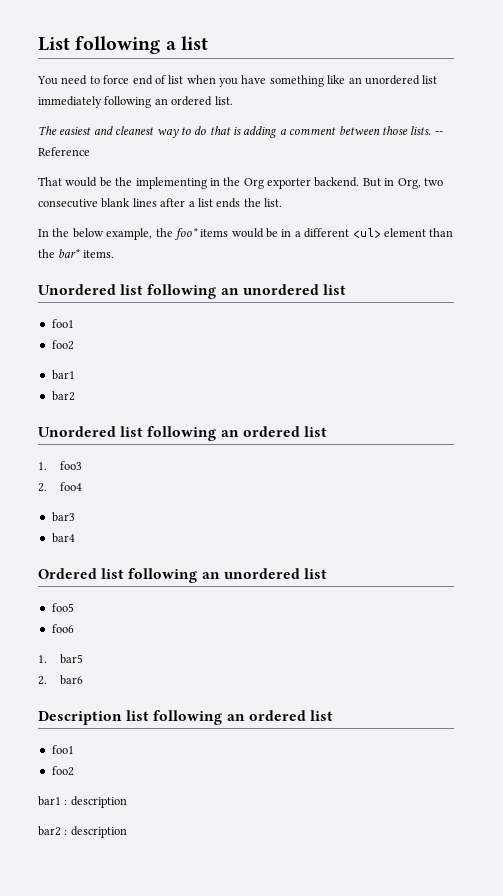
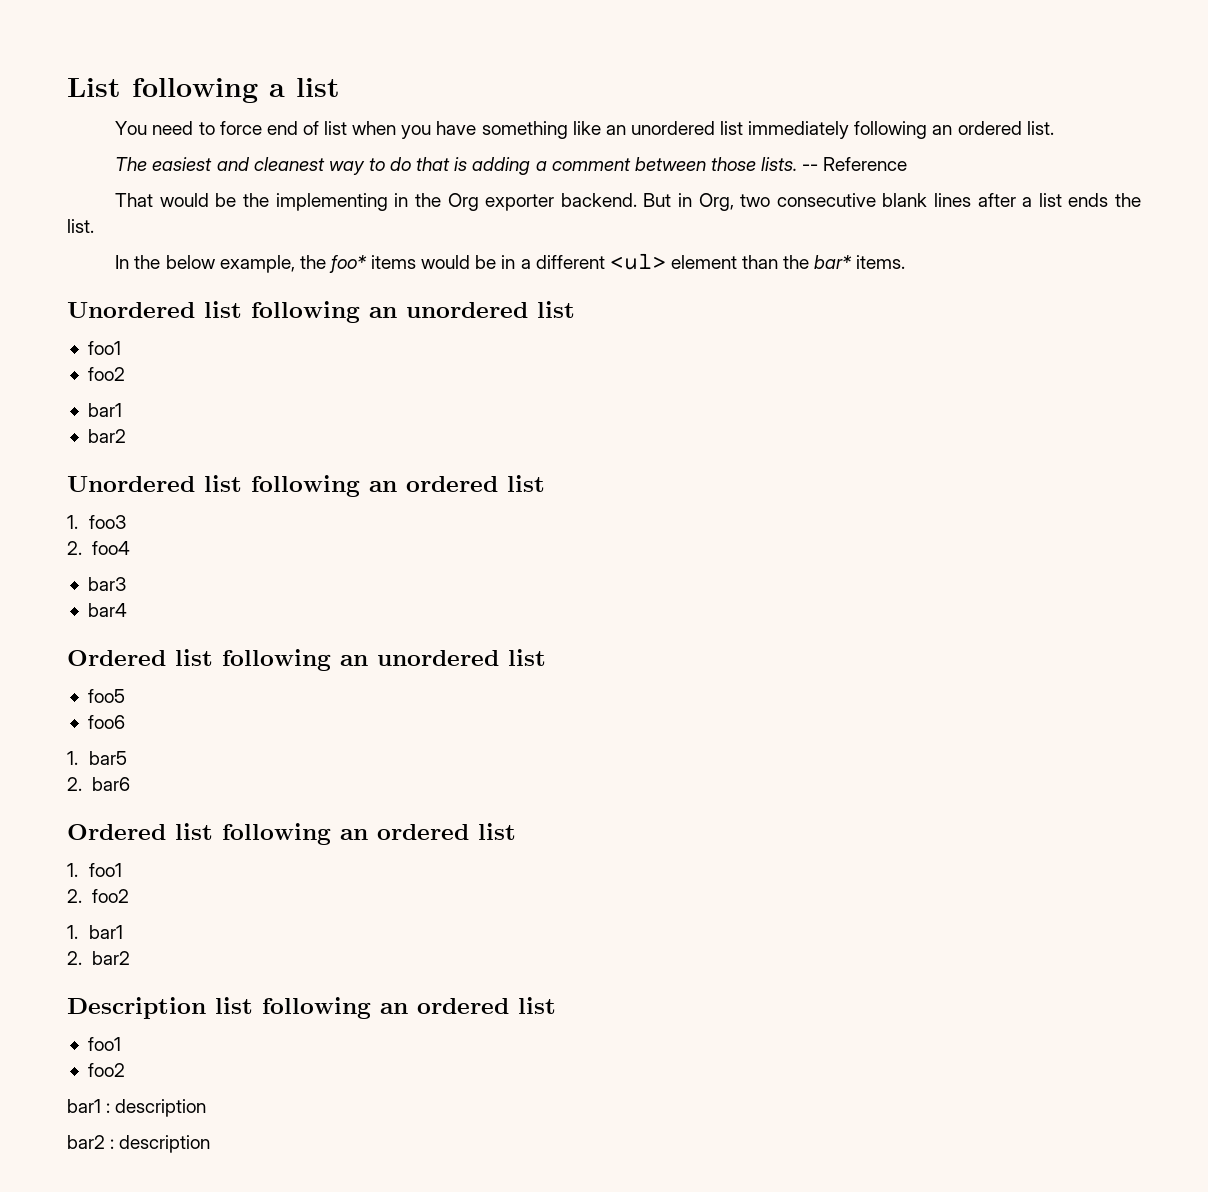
+ Ordered list following an ordered list
+ 1. foo1
+ 2. foo2
+ 1. bar1
+ 2. bar2

